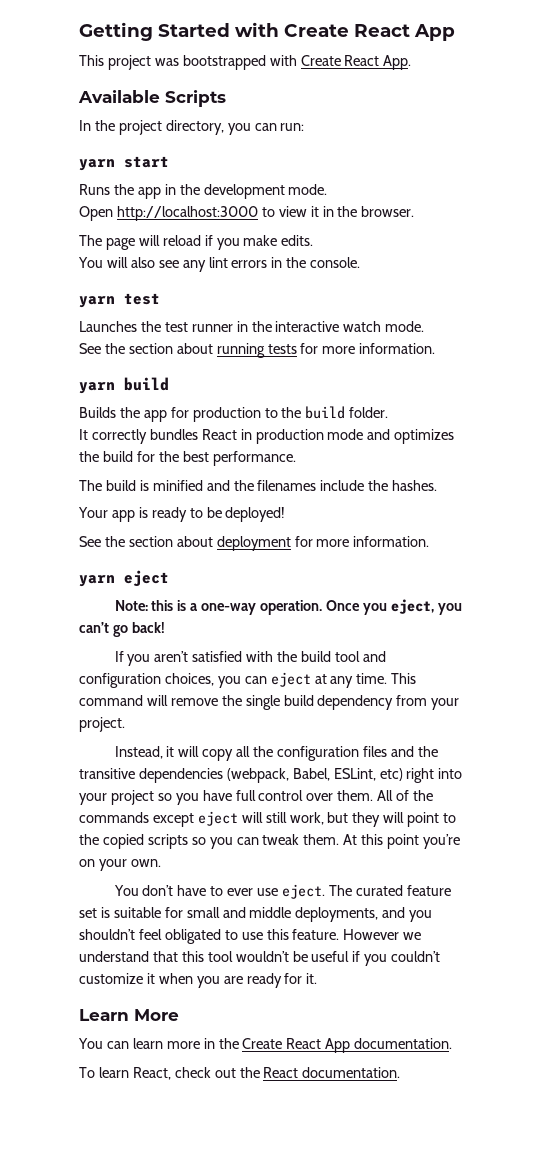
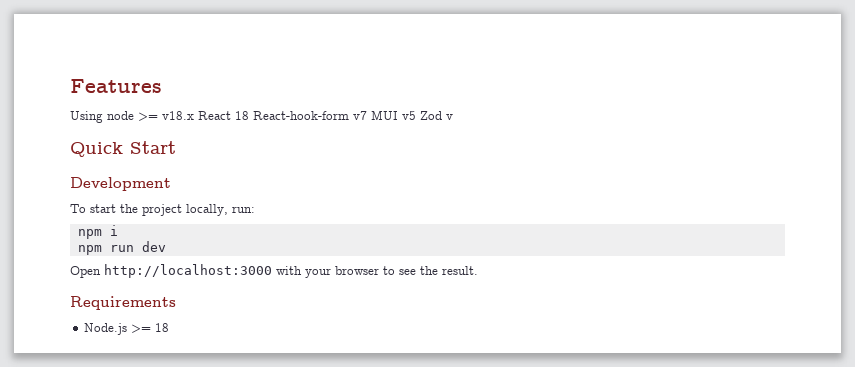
- Getting Started with Create React App
- This project was bootstrapped with Create React App.
- Available Scripts
- In the project directory, you can run:
- yarn start
- Runs the app in the development mode.
- Open http://localhost:3000 to view it in the browser.
- The page will reload if you make edits.
- You will also see any lint errors in the console.
- yarn test
- Launches the test runner in the interactive watch mode.
- See the section about running tests for more information.
- yarn build
- Builds the app for production to the build folder.
- It correctly bundles React in production mode and optimizes the build for the best performance.
- The build is minified and the filenames include the hashes.
- Your app is ready to be deployed!
- See the section about deployment for more information.
- yarn eject
- Note: this is a one-way operation. Once you eject, you can’t go back!
- If you aren’t satisfied with the build tool and configuration choices, you can eject at any time. This command will remove the single build dependency from your project.
- Instead, it will copy all the configuration files and the transitive dependencies (webpack, Babel, ESLint, etc) right into your project so you have full control over them. All of the commands except eject will still work, but they will point to the copied scripts so you can tweak them. At this point you’re on your own.
- You don’t have to ever use eject. The curated feature set is suitable for small and middle deployments, and you shouldn’t feel obligated to use this feature. However we understand that this tool wouldn’t be useful if you couldn’t customize it when you are ready for it.
- Learn More
- You can learn more in the Create React App documentation.
- To learn React, check out the React documentation.
+ Features
+ Using node >= v18.x React 18 React-hook-form v7 MUI v5 Zod v
+ Quick Start
+ Development
+ To start the project locally, run:
+ npm i
+ npm run dev
+ Open http://localhost:3000 with your browser to see the result.
+ Requirements
+ Node.js >= 18

